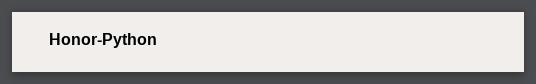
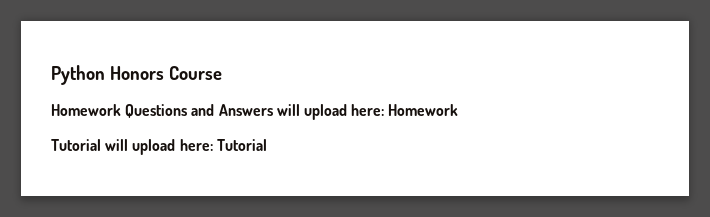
- Honor-Python
+ Python Honors Course
+ Homework Questions and Answers will upload here: Homework
+ Tutorial will upload here: Tutorial

